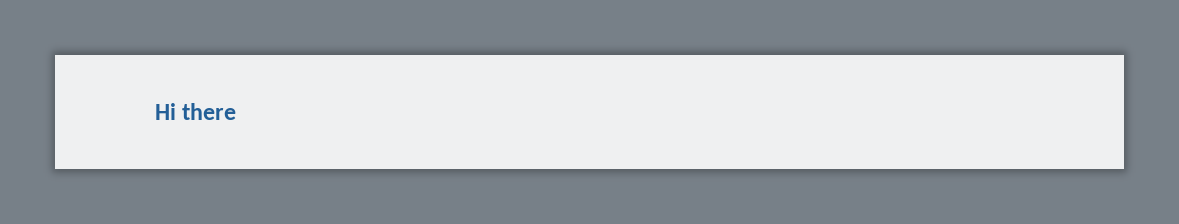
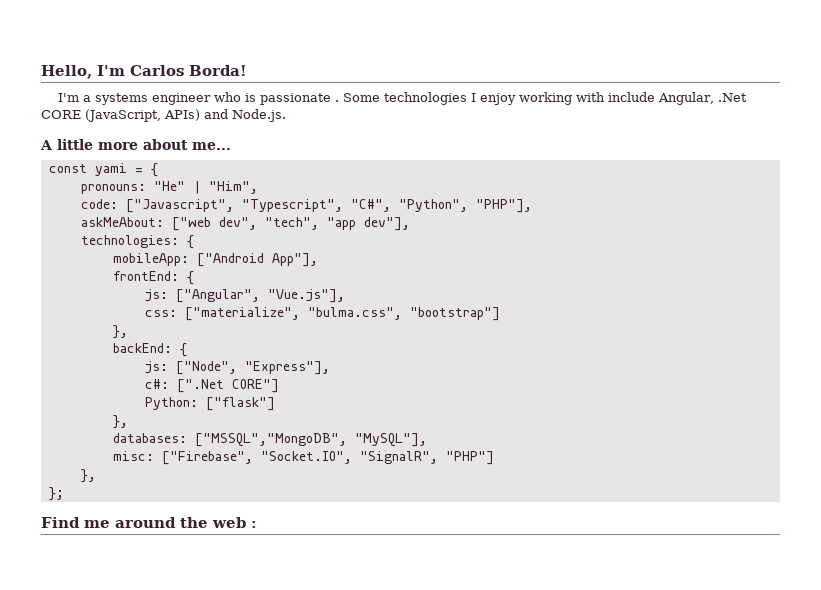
- Hi there
+ Hello, I'm Carlos Borda!
+ I'm a systems engineer who is passionate . Some technologies I enjoy working with include Angular, .Net CORE (JavaScript, APIs) and Node.js.
+ A little more about me...
+ const yami = {
+ pronouns: "He" | "Him",
+ code: ["Javascript", "Typescript", "C#", "Python", "PHP"],
+ askMeAbout: ["web dev", "tech", "app dev"],
+ technologies: {
+ mobileApp: ["Android App"],
+ frontEnd: {
+ js: ["Angular", "Vue.js"],
+ css: ["materialize", "bulma.css", "bootstrap"]
+ },
+ backEnd: {
+ js: ["Node", "Express"],
+ c#: [".Net CORE"]
+ Python: ["flask"]
+ },
+ databases: ["MSSQL","MongoDB", "MySQL"],
+ misc: ["Firebase", "Socket.IO", "SignalR", "PHP"]
+ },
+ };
+ Find me around the web :

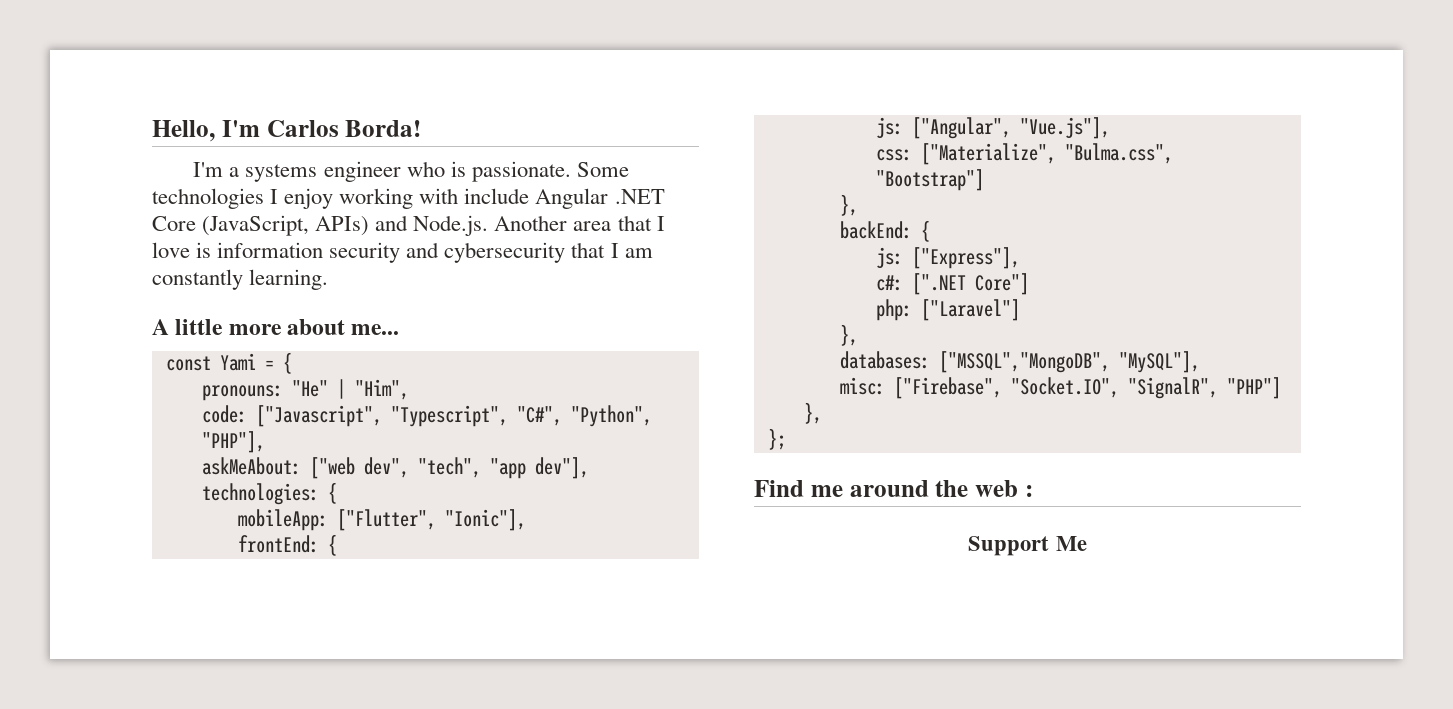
- I'm a systems engineer who is passionate .
+ I'm a systems engineer who is passionate.
- Some technologies I enjoy working with include Angular, .Net CORE (JavaScript, APIs) and Node.js.
+ Some technologies I enjoy working with include Angular .NET Core (JavaScript, APIs) and Node.js. Another area that I love is information security and cybersecurity that I am constantly learning.
- const yami = {
+ const Yami = {
- mobileApp: ["Android App"],
+ mobileApp: ["Flutter", "Ionic"],
- css: ["materialize", "bulma.css", "bootstrap"]
+ css: ["Materialize", "Bulma.css", "Bootstrap"]
- js: ["Node", "Express"],
+ js: ["Express"],
- c#: [".Net CORE"]
- Python: ["flask"]
+ c#: [".NET Core"]
+ php: ["Laravel"]
+ Support Me

